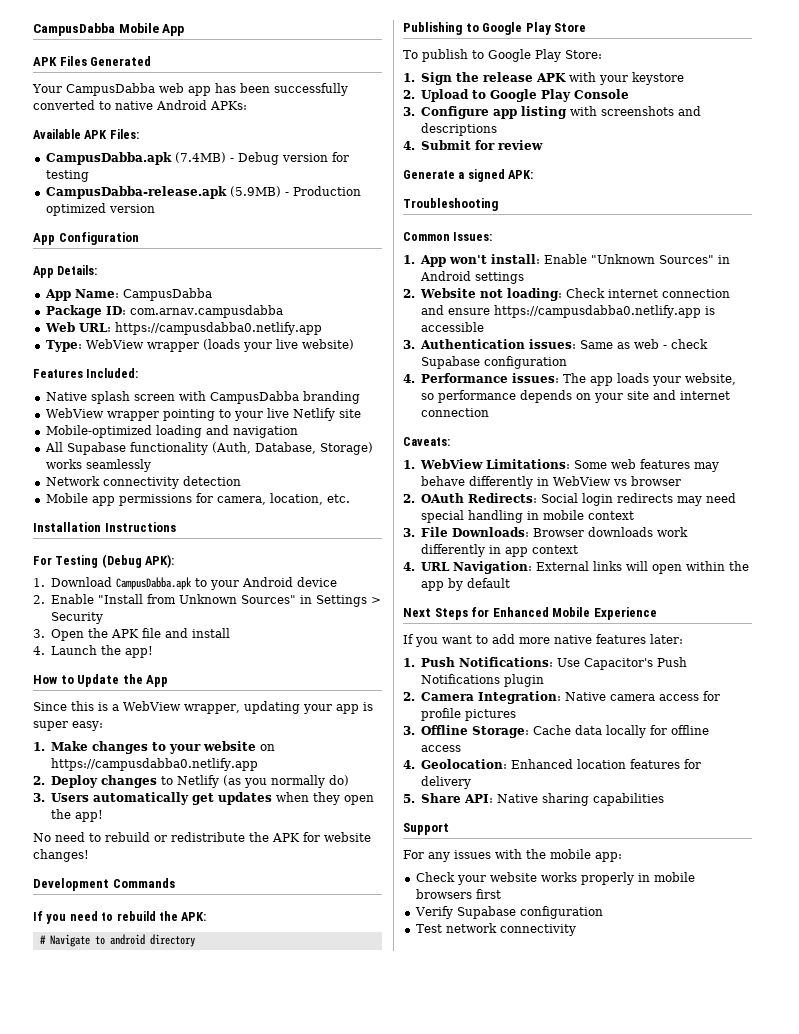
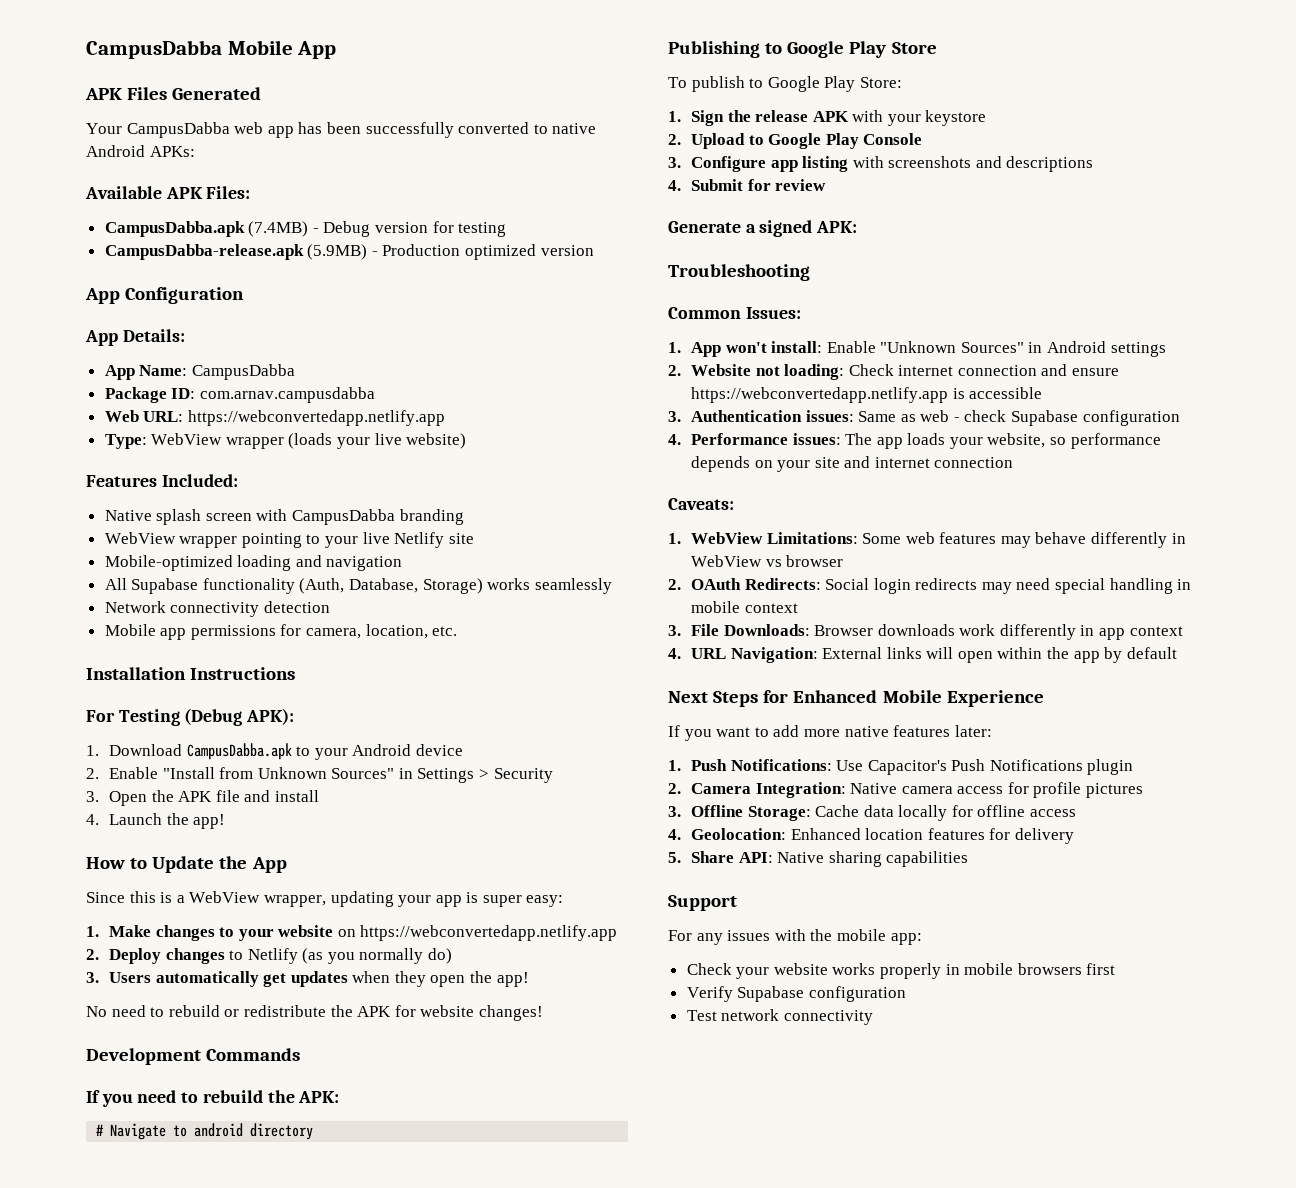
- Web URL: https://campusdabba0.netlify.app
+ Web URL: https://webconvertedapp.netlify.app
- 1. Make changes to your website on https://campusdabba0.netlify.app
+ 1. Make changes to your website on https://webconvertedapp.netlify.app
- 2. Website not loading: Check internet connection and ensure https://campusdabba0.netlify.app is accessible
+ 2. Website not loading: Check internet connection and ensure https://webconvertedapp.netlify.app is accessible

